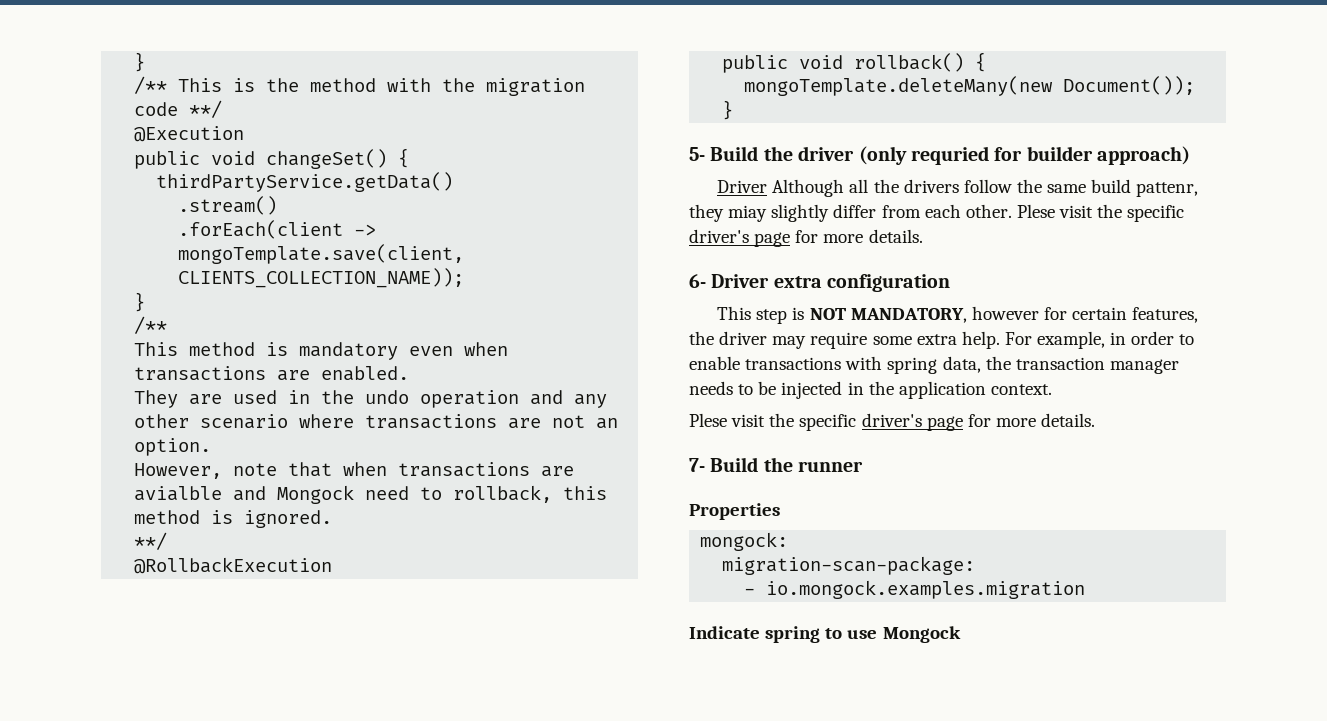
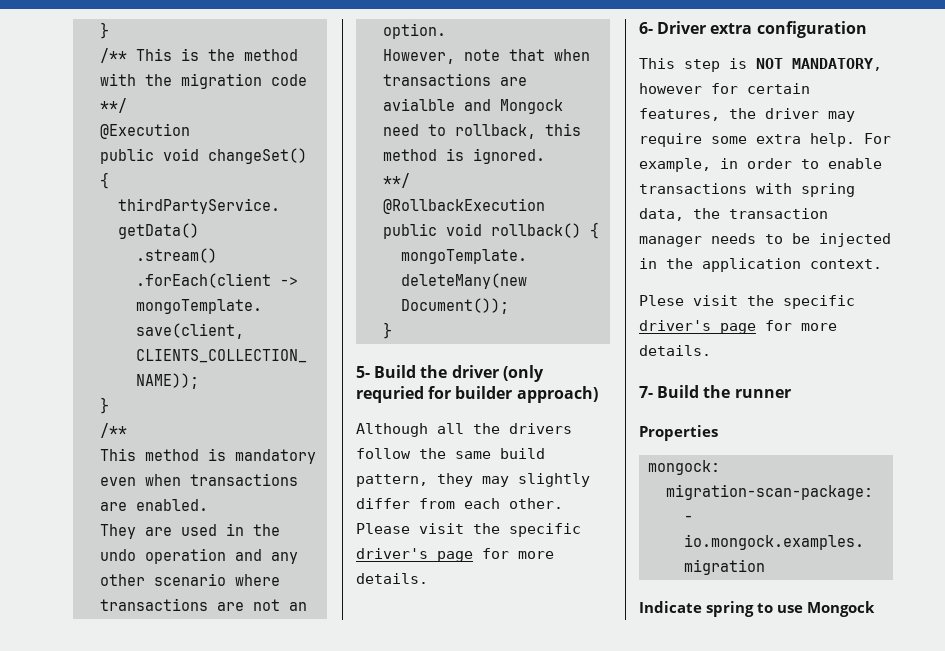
- Driver Although all the drivers follow the same build pattenr, they miay slightly differ from each other. Plese visit the specific driver's page for more details.
+ Although all the drivers follow the same build pattern, they may slightly differ from each other. Please visit the specific driver's page for more details.

